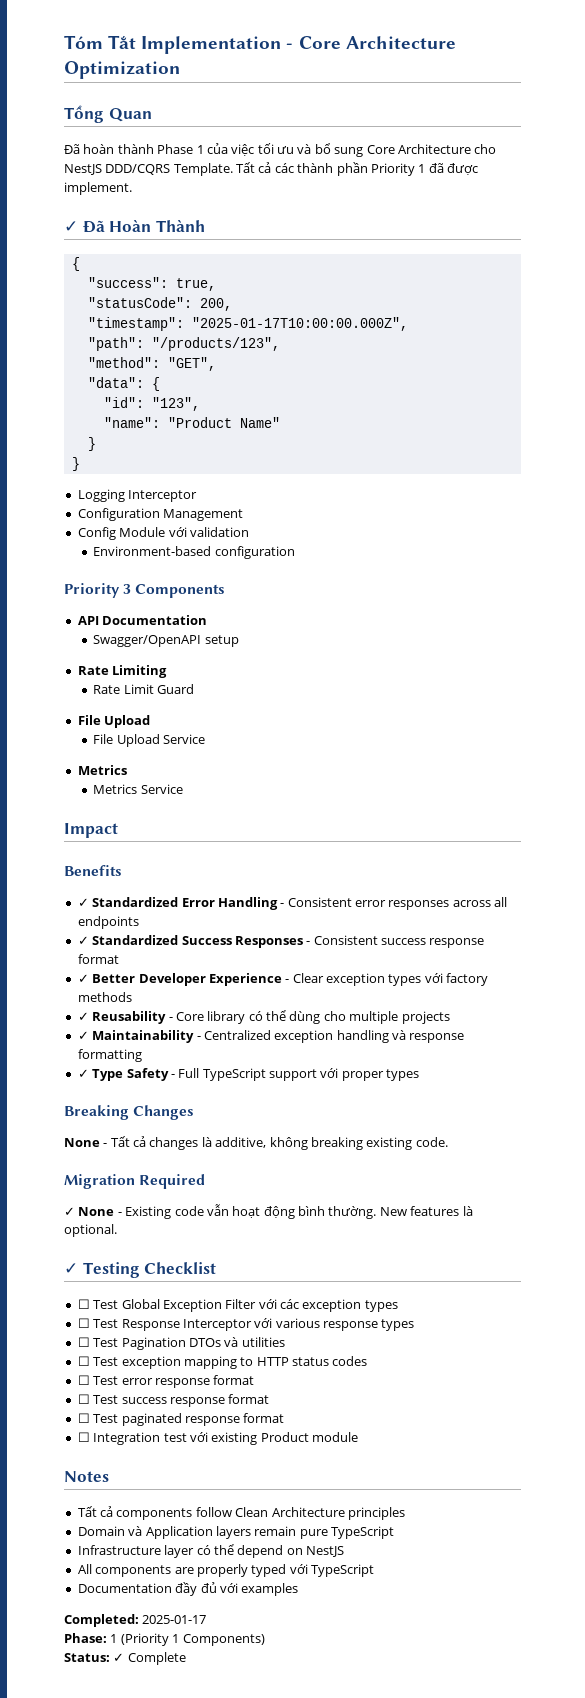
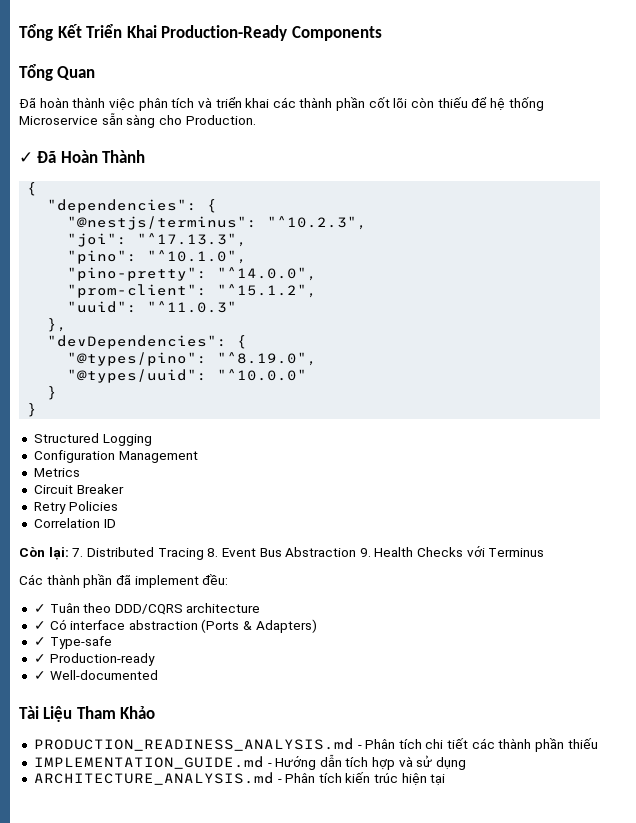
- Tóm Tắt Implementation - Core Architecture Optimization
+ Tổng Kết Triển Khai Production-Ready Components
- Đã hoàn thành Phase 1 của việc tối ưu và bổ sung Core Architecture cho NestJS DDD/CQRS Template. Tất cả các thành phần Priority 1 đã được implement.
+ Đã hoàn thành việc phân tích và triển khai các thành phần cốt lõi còn thiếu để hệ thống Microservice sẵn sàng cho Production.
- "success": true,
- "statusCode": 200,
- "timestamp": "2025-01-17T10:00:00.000Z",
- "path": "/products/123",
- "method": "GET",
- "data": {
- "id": "123",
- "name": "Product Name"
+ "dependencies": {
+ "@nestjs/terminus": "^10.2.3",
+ "joi": "^17.13.3",
+ "pino": "^10.1.0",
+ "pino-pretty": "^14.0.0",
+ "prom-client": "^15.1.2",
+ "uuid": "^11.0.3"
+ },
+ "devDependencies": {
+ "@types/pino": "^8.19.0",
+ "@types/uuid": "^10.0.0"
- Logging Interceptor
+ Structured Logging
- Config Module với validation
- Environment-based configuration
- Priority 3 Components
- API Documentation
- Swagger/OpenAPI setup
- Rate Limiting
- Rate Limit Guard
- File Upload
- File Upload Service
  Metrics
- Metrics Service
- Impact
- Benefits
- ✓ Standardized Error Handling - Consistent error responses across all endpoints
- ✓ Standardized Success Responses - Consistent success response format
- ✓ Better Developer Experience - Clear exception types với factory methods
- ✓ Reusability - Core library có thể dùng cho multiple projects
- ✓ Maintainability - Centralized exception handling và response formatting
- ✓ Type Safety - Full TypeScript support với proper types
- Breaking Changes
- None - Tất cả changes là additive, không breaking existing code.
- Migration Required
- ✓ None - Existing code vẫn hoạt động bình thường. New features là optional.
- ✓ Testing Checklist
- ☐ Test Global Exception Filter với các exception types
- ☐ Test Response Interceptor với various response types
- ☐ Test Pagination DTOs và utilities
- ☐ Test exception mapping to HTTP status codes
- ☐ Test error response format
- ☐ Test success response format
- ☐ Test paginated response format
- ☐ Integration test với existing Product module
- Notes
- Tất cả components follow Clean Architecture principles
- Domain và Application layers remain pure TypeScript
- Infrastructure layer có thể depend on NestJS
- All components are properly typed với TypeScript
- Documentation đầy đủ với examples
- Completed: 2025-01-17
- Phase: 1 (Priority 1 Components)
- Status: ✓ Complete
+ Circuit Breaker
+ Retry Policies
+ Correlation ID
+ Còn lại: 7. Distributed Tracing 8. Event Bus Abstraction 9. Health Checks với Terminus
+ Các thành phần đã implement đều:
+ ✓ Tuân theo DDD/CQRS architecture
+ ✓ Có interface abstraction (Ports & Adapters)
+ ✓ Type-safe
+ ✓ Production-ready
+ ✓ Well-documented
+ Tài Liệu Tham Khảo
+ PRODUCTION_READINESS_ANALYSIS.md - Phân tích chi tiết các thành phần thiếu
+ IMPLEMENTATION_GUIDE.md - Hướng dẫn tích hợp và sử dụng
+ ARCHITECTURE_ANALYSIS.md - Phân tích kiến trúc hiện tại

